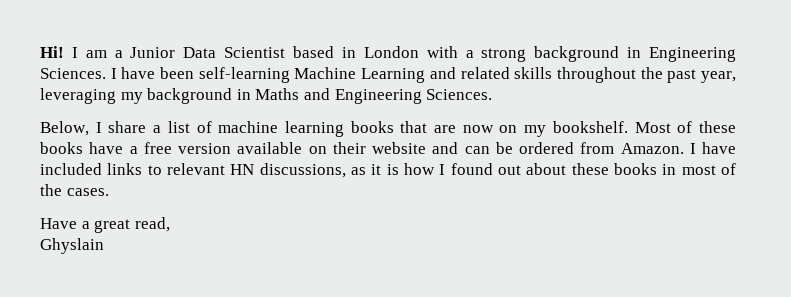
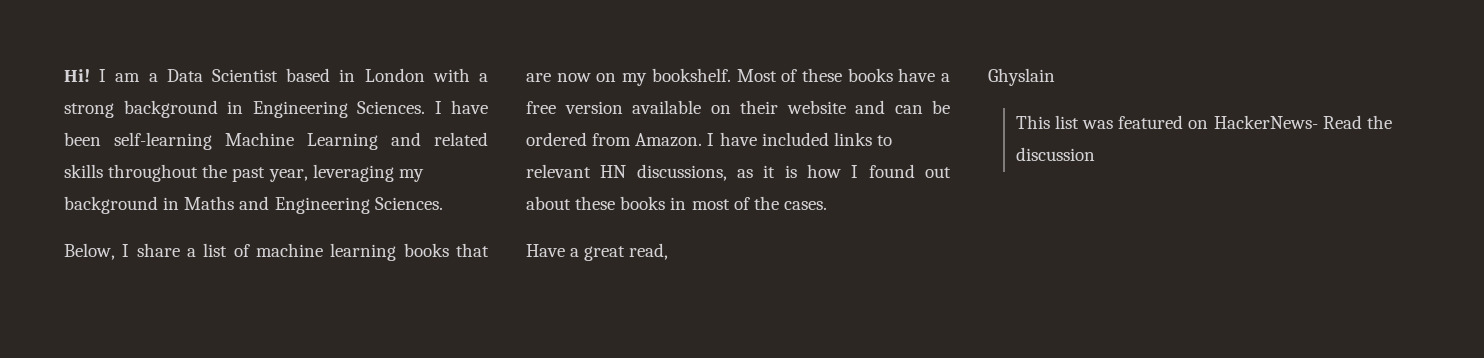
- I am a Junior Data Scientist based in London with a strong background in Engineering Sciences.
+ I am a Data Scientist based in London with a strong background in Engineering Sciences.
+ This list was featured on HackerNews- Read the discussion

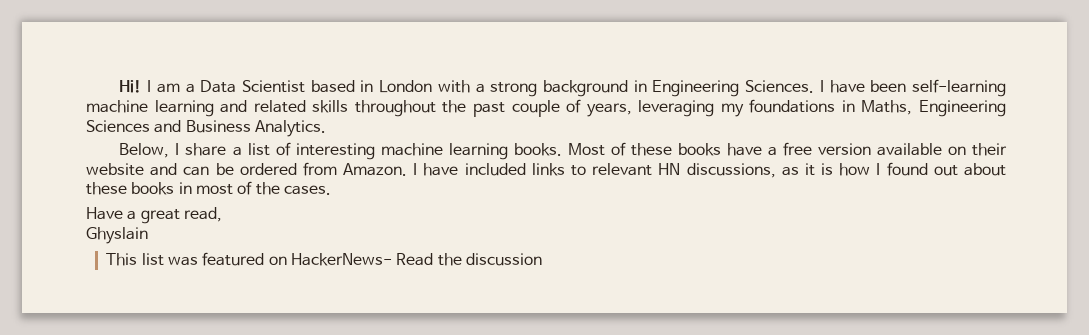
- I have been self-learning Machine Learning and related skills throughout the past year, leveraging my background in Maths and Engineering Sciences.
+ I have been self-learning machine learning and related skills throughout the past couple of years, leveraging my foundations in Maths, Engineering Sciences and Business Analytics.
- Below, I share a list of machine learning books that are now on my bookshelf.
+ Below, I share a list of interesting machine learning books.

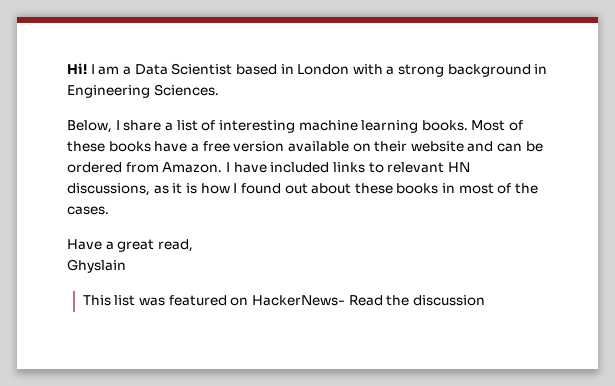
- I have been self-learning machine learning and related skills throughout the past couple of years, leveraging my foundations in Maths, Engineering Sciences and Business Analytics.

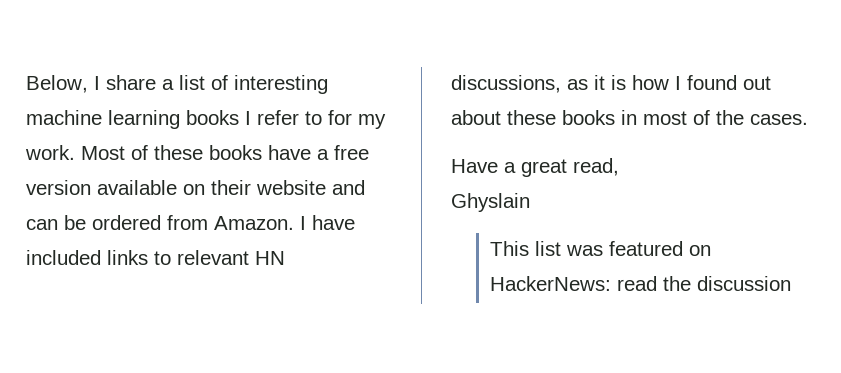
- Hi! I am a Data Scientist based in London with a strong background in Engineering Sciences.
- Below, I share a list of interesting machine learning books.
+ Below, I share a list of interesting machine learning books I refer to for my work.
- This list was featured on HackerNews- Read the discussion
+ This list was featured on HackerNews: read the discussion

